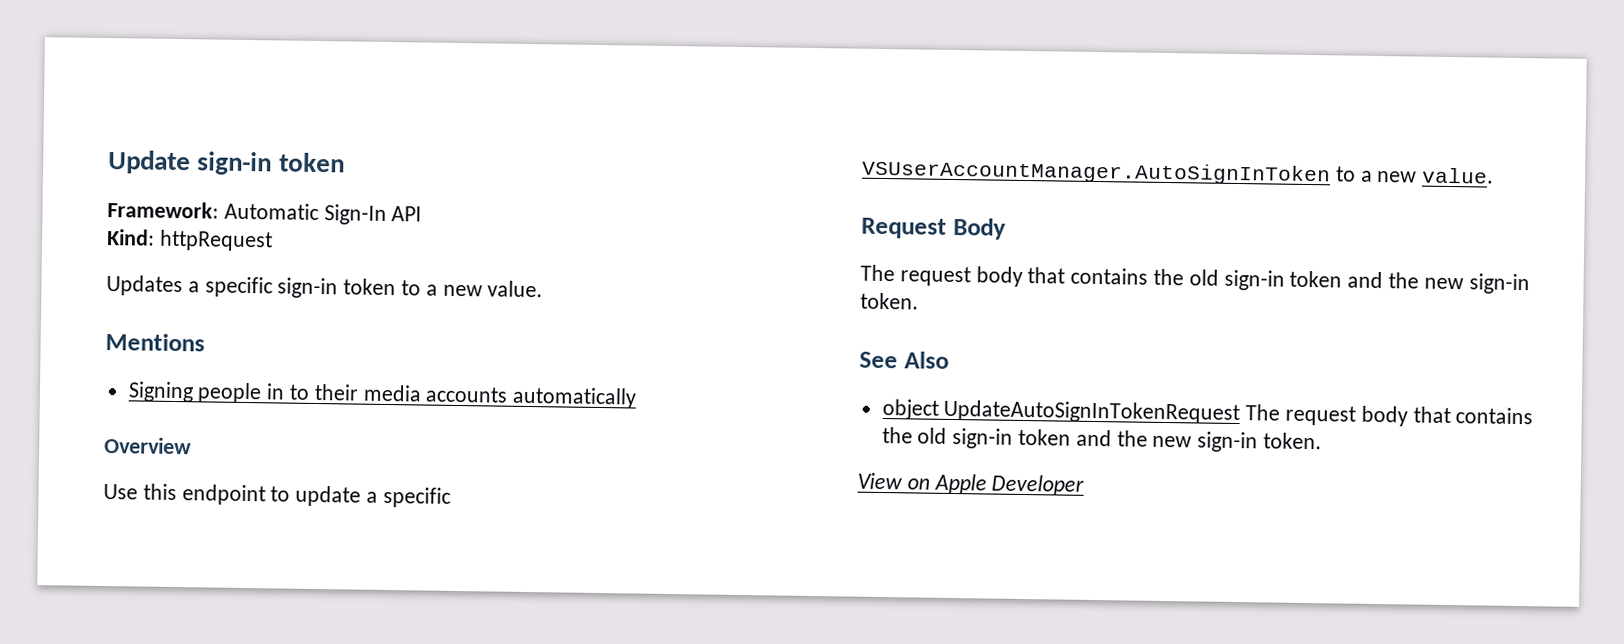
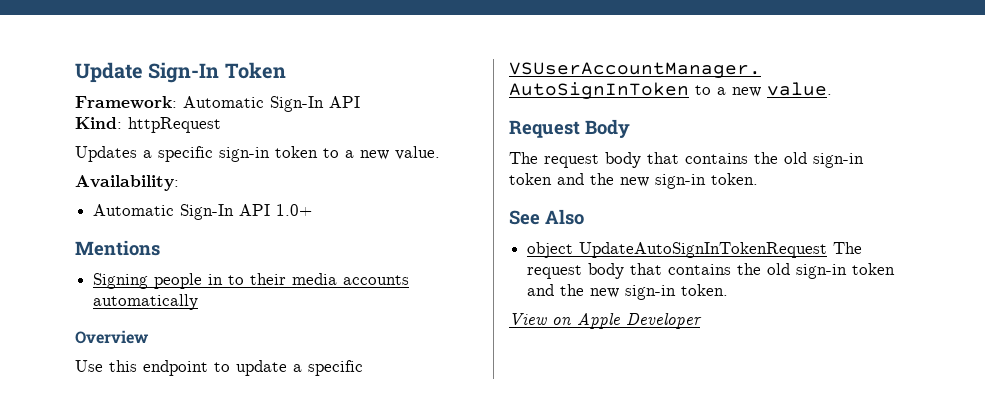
- Update sign-in token
+ Update Sign-In Token
+ Availability:
+ Automatic Sign-In API 1.0+

